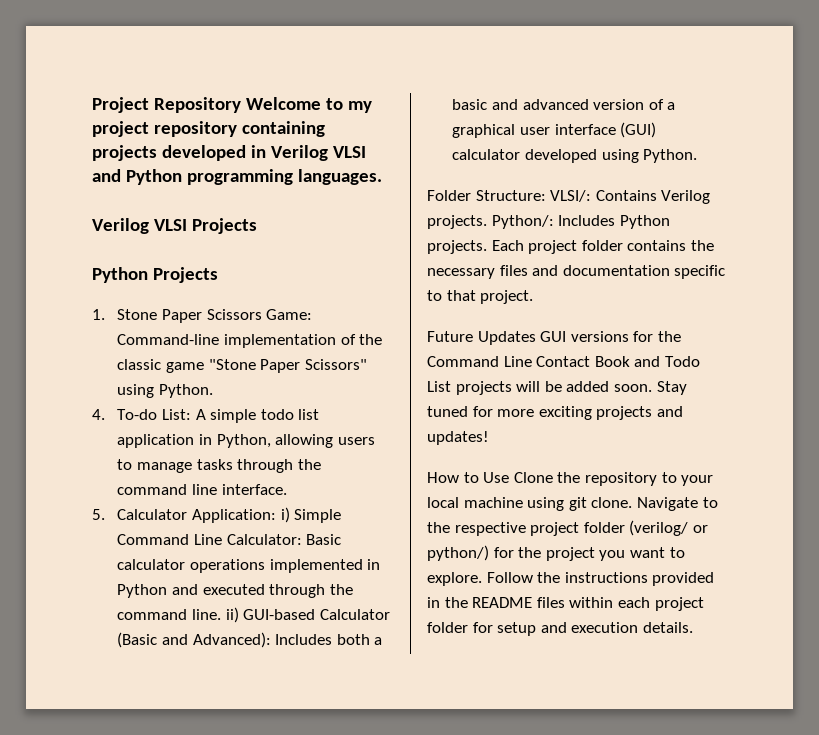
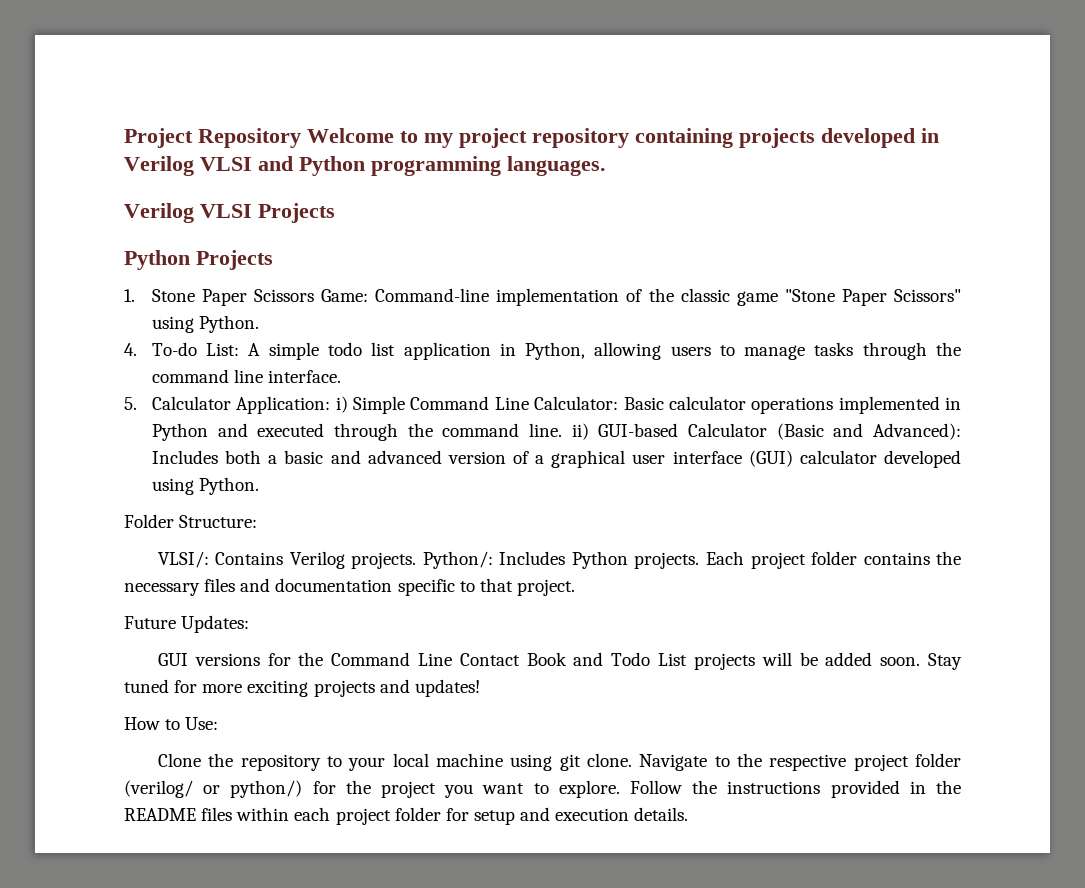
- Folder Structure: VLSI/: Contains Verilog projects.
+ Folder Structure:
+ VLSI/: Contains Verilog projects.
- Future Updates GUI versions for the Command Line Contact Book and Todo List projects will be added soon.
+ Future Updates:
+ GUI versions for the Command Line Contact Book and Todo List projects will be added soon.
- How to Use Clone the repository to your local machine using git clone.
+ How to Use:
+ Clone the repository to your local machine using git clone.

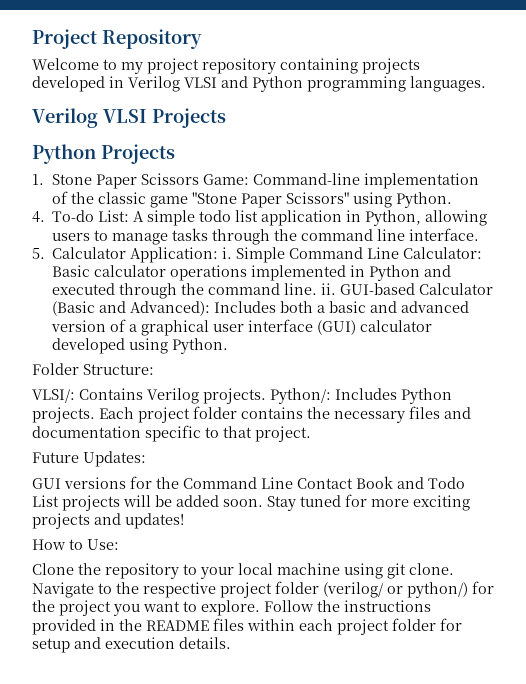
- Project Repository Welcome to my project repository containing projects developed in Verilog VLSI and Python programming languages.
+ Project Repository
+ Welcome to my project repository containing projects developed in Verilog VLSI and Python programming languages.
- 5. Calculator Application: i) Simple Command Line Calculator: Basic calculator operations implemented in Python and executed through the command line. ii) GUI-based Calculator (Basic and Advanced): Includes both a basic and advanced version of a graphical user interface (GUI) calculator developed using Python.
+ 5. Calculator Application: i. Simple Command Line Calculator: Basic calculator operations implemented in Python and executed through the command line. ii. GUI-based Calculator (Basic and Advanced): Includes both a basic and advanced version of a graphical user interface (GUI) calculator developed using Python.

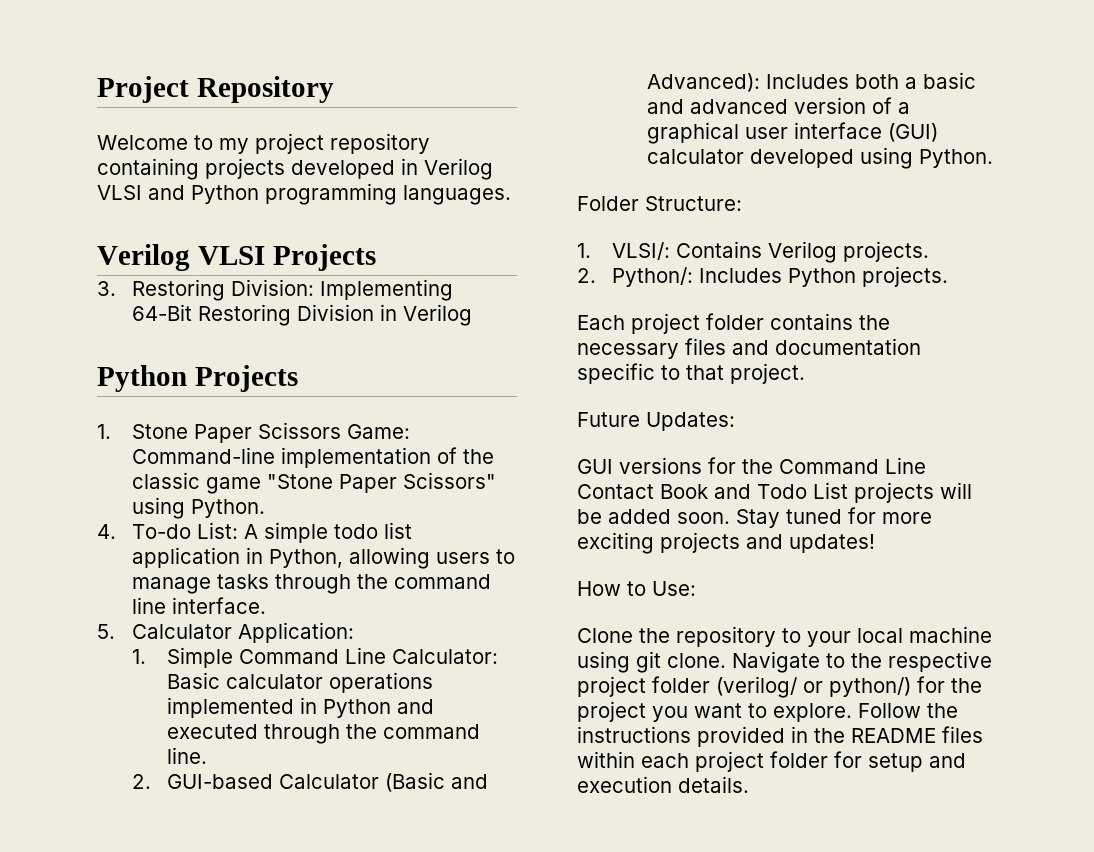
+ 3. Restoring Division: Implementing 64-Bit Restoring Division in Verilog
- 5. Calculator Application: i. Simple Command Line Calculator: Basic calculator operations implemented in Python and executed through the command line. ii. GUI-based Calculator (Basic and Advanced): Includes both a basic and advanced version of a graphical user interface (GUI) calculator developed using Python.
+ 5. Calculator Application:
+ 1. Simple Command Line Calculator: Basic calculator operations implemented in Python and executed through the command line.
+ 2. GUI-based Calculator (Basic and Advanced): Includes both a basic and advanced version of a graphical user interface (GUI) calculator developed using Python.
- VLSI/: Contains Verilog projects. Python/: Includes Python projects. Each project folder contains the necessary files and documentation specific to that project.
+ 1. VLSI/: Contains Verilog projects.
+ 2. Python/: Includes Python projects.
+ Each project folder contains the necessary files and documentation specific to that project.

